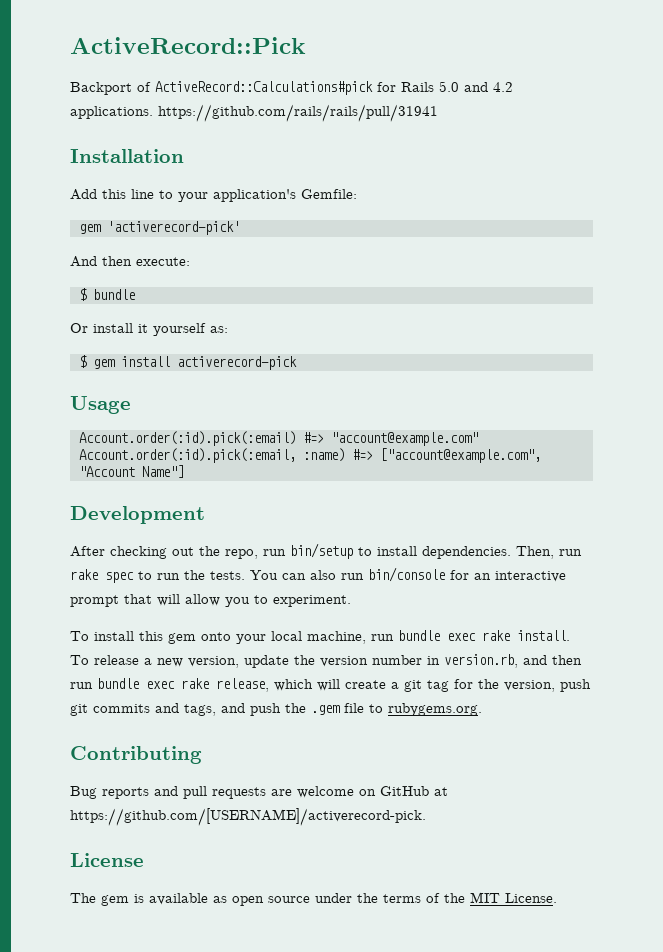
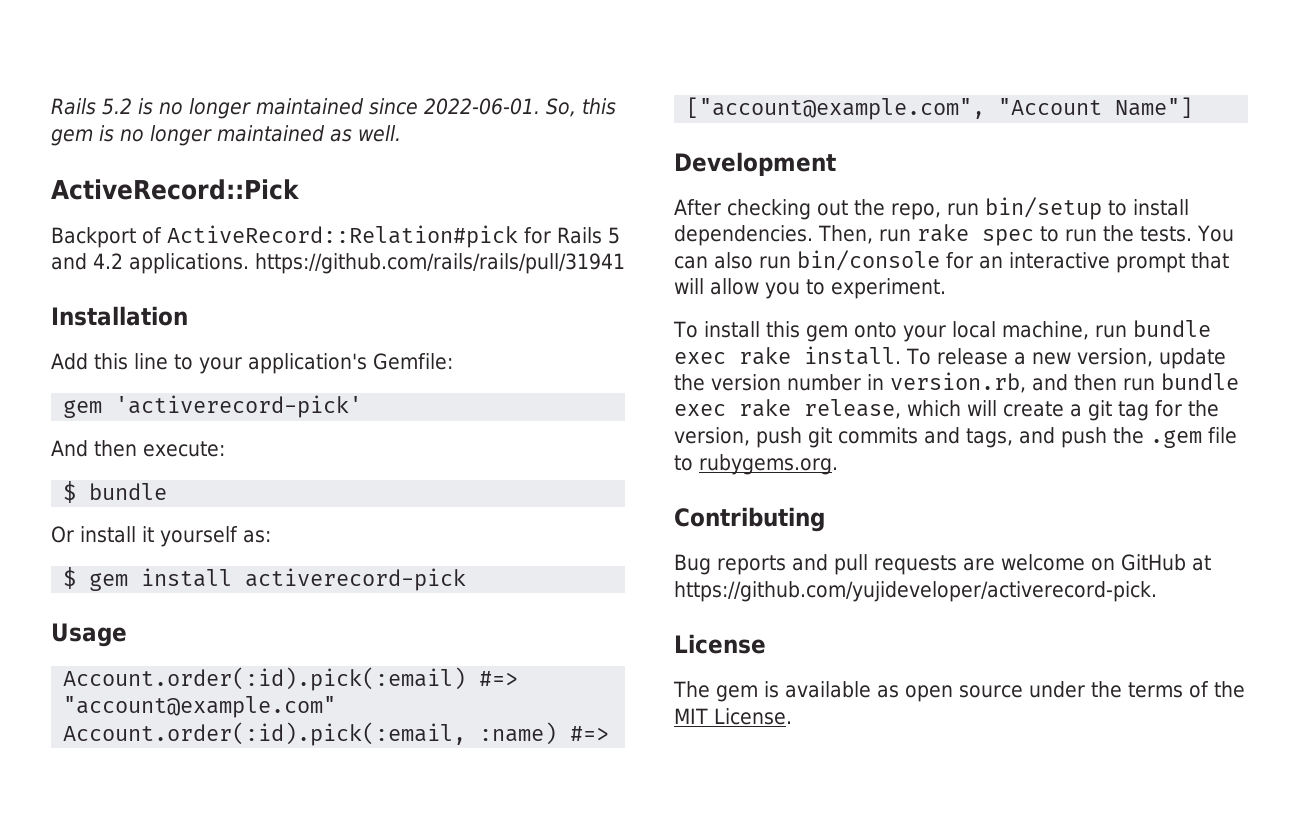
+ Rails 5.2 is no longer maintained since 2022-06-01. So, this gem is no longer maintained as well.
- Backport of ActiveRecord::Calculations#pick for Rails 5.0 and 4.2 applications. https://github.com/rails/rails/pull/31941
+ Backport of ActiveRecord::Relation#pick for Rails 5 and 4.2 applications. https://github.com/rails/rails/pull/31941
- Bug reports and pull requests are welcome on GitHub at https://github.com/[USERNAME]/activerecord-pick.
+ Bug reports and pull requests are welcome on GitHub at https://github.com/yujideveloper/activerecord-pick.

